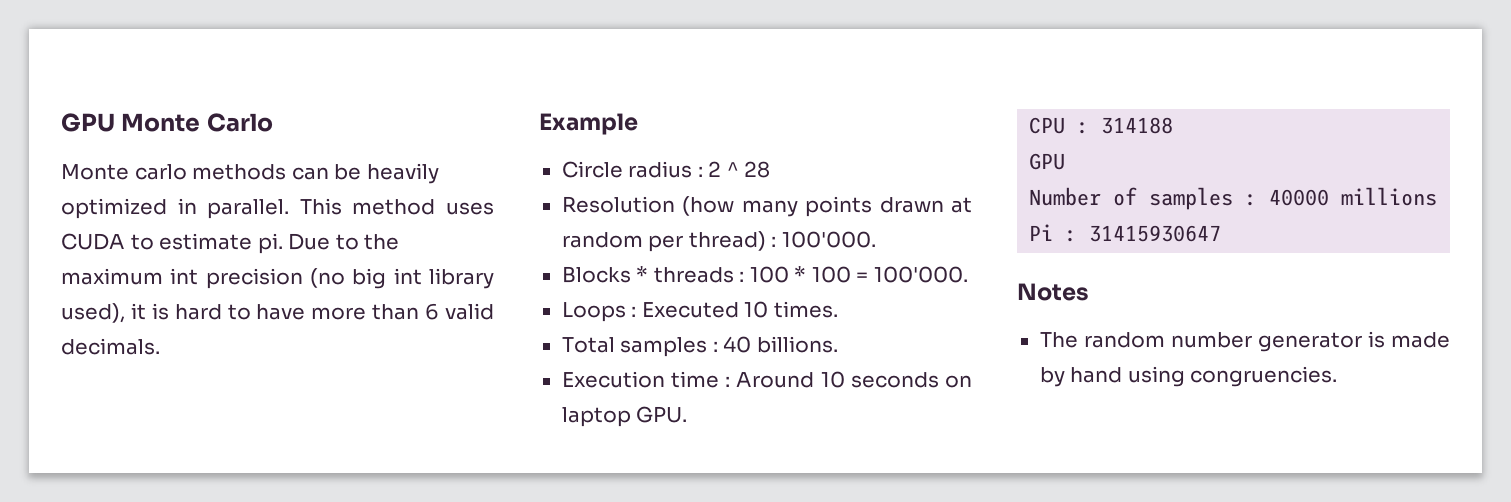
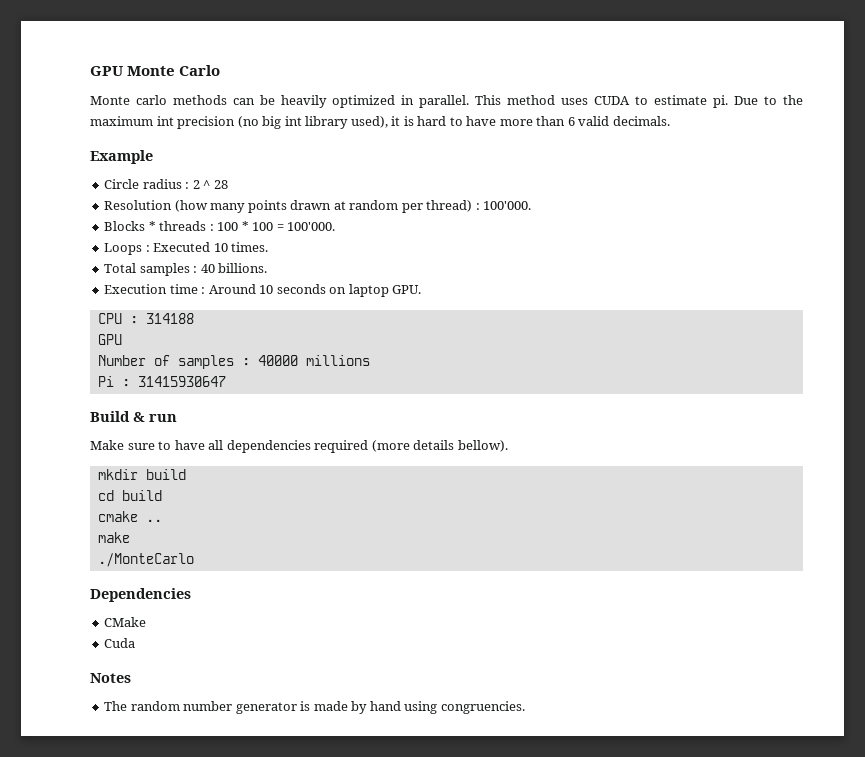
+ Build & run
+ Make sure to have all dependencies required (more details bellow).
+ mkdir build
+ cd build
+ cmake ..
+ make
+ ./MonteCarlo
+ Dependencies
+ CMake
+ Cuda

